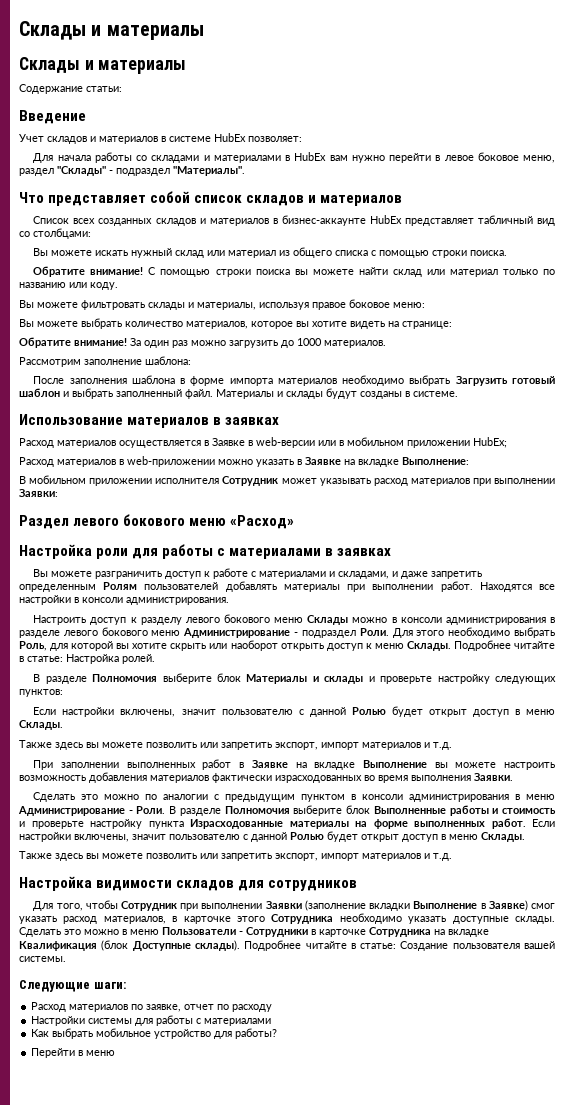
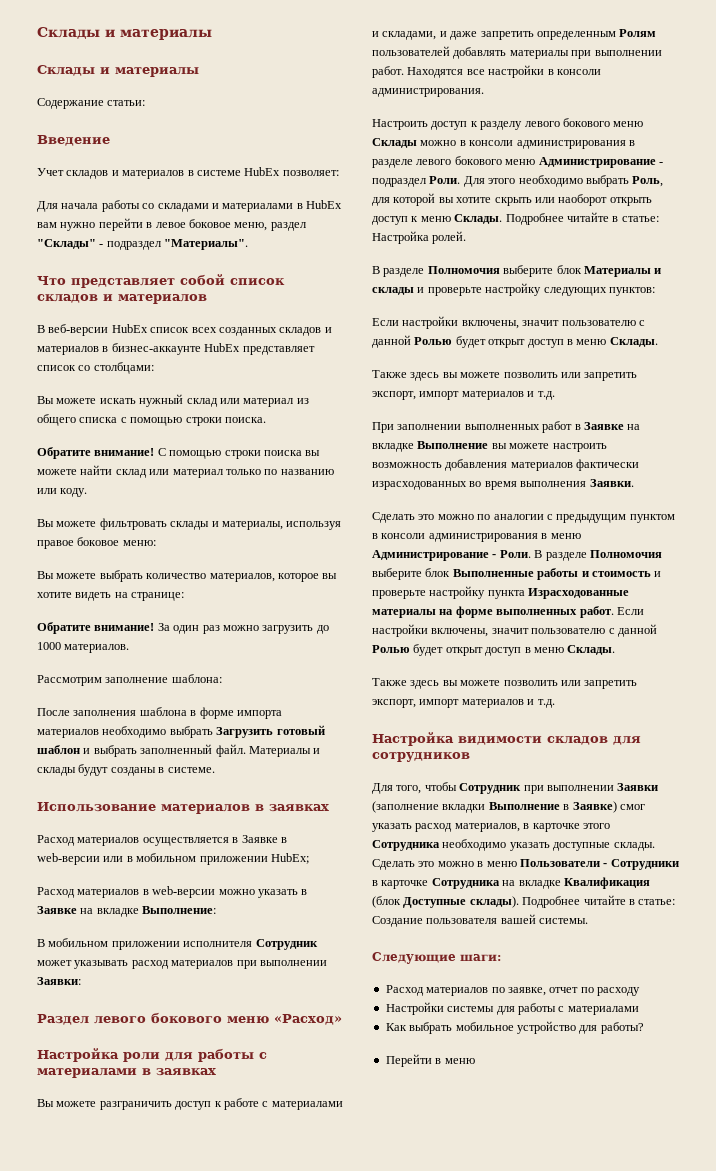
- Список всех созданных складов и материалов в бизнес-аккаунте HubEx представляет табличный вид со столбцами:
+ В веб-версии HubEx список всех созданных складов и материалов в бизнес-аккаунте HubEx представляет список со столбцами:
- Расход материалов в web-приложении можно указать в Заявке на вкладке Выполнение:
+ Расход материалов в web-версии можно указать в Заявке на вкладке Выполнение:

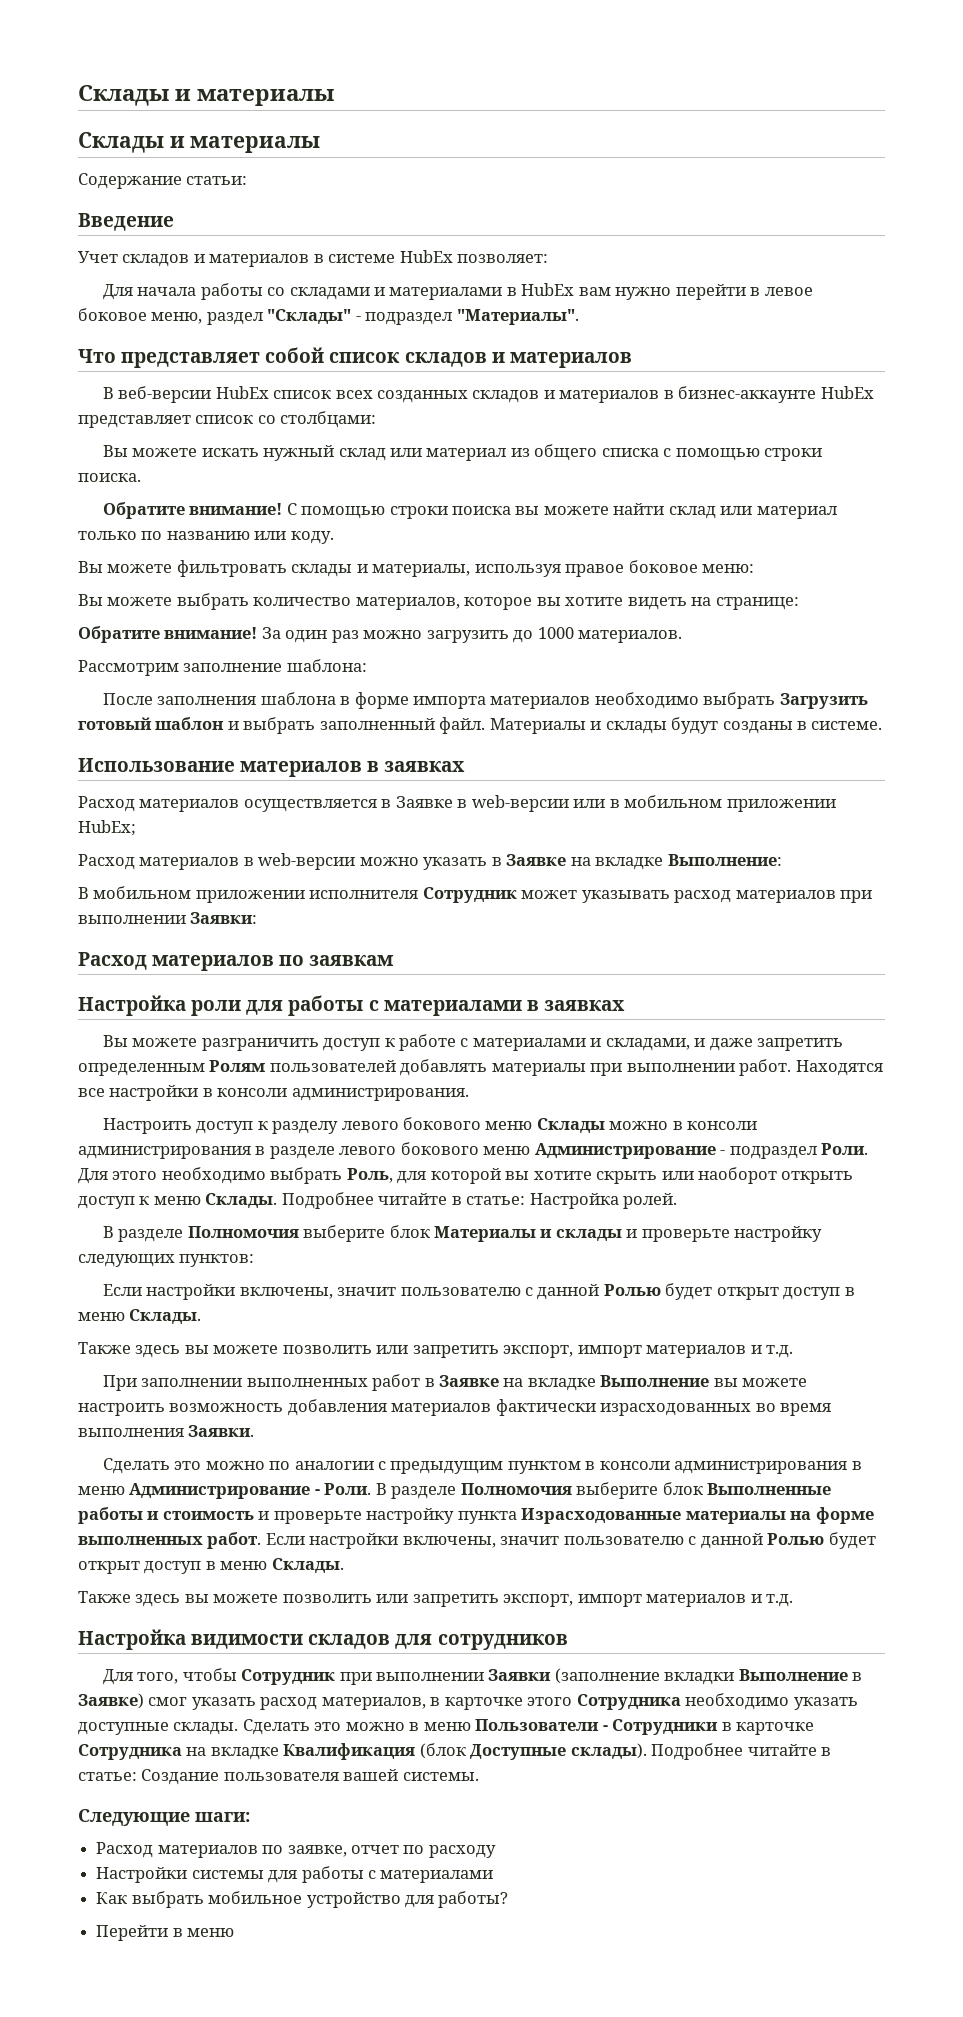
- Раздел левого бокового меню «Расход»
+ Расход материалов по заявкам

